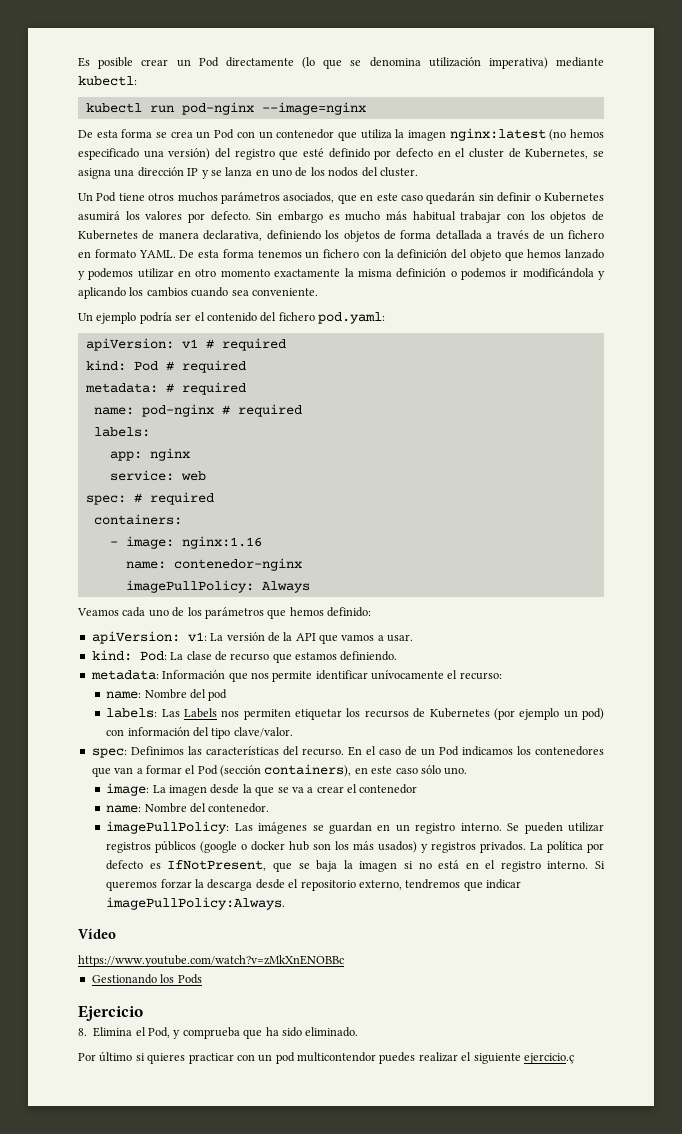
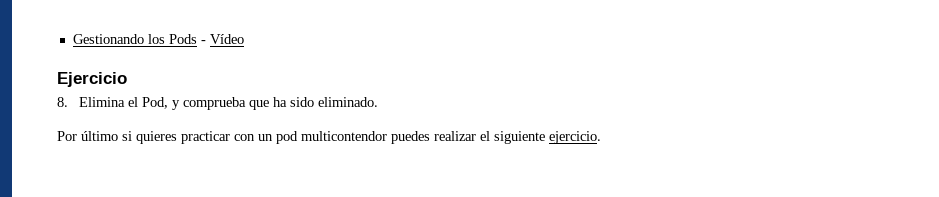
- Es posible crear un Pod directamente (lo que se denomina utilización imperativa) mediante kubectl:
- kubectl run pod-nginx --image=nginx
- De esta forma se crea un Pod con un contenedor que utiliza la imagen nginx:latest (no hemos especificado una versión) del registro que esté definido por defecto en el cluster de Kubernetes, se asigna una dirección IP y se lanza en uno de los nodos del cluster.
- Un Pod tiene otros muchos parámetros asociados, que en este caso quedarán sin definir o Kubernetes asumirá los valores por defecto. Sin embargo es mucho más habitual trabajar con los objetos de Kubernetes de manera declarativa, definiendo los objetos de forma detallada a través de un fichero en formato YAML. De esta forma tenemos un fichero con la definición del objeto que hemos lanzado y podemos utilizar en otro momento exactamente la misma definición o podemos ir modificándola y aplicando los cambios cuando sea conveniente.
- Un ejemplo podría ser el contenido del fichero pod.yaml:
- apiVersion: v1 # required
- kind: Pod # required
- metadata: # required
- name: pod-nginx # required
- labels:
- app: nginx
- service: web
- spec: # required
- containers:
- - image: nginx:1.16
- name: contenedor-nginx
- imagePullPolicy: Always
- Veamos cada uno de los parámetros que hemos definido:
- apiVersion: v1: La versión de la API que vamos a usar.
- kind: Pod: La clase de recurso que estamos definiendo.
- metadata: Información que nos permite identificar unívocamente el recurso:
- name: Nombre del pod
- labels: Las Labels nos permiten etiquetar los recursos de Kubernetes (por ejemplo un pod) con información del tipo clave/valor.
- spec: Definimos las características del recurso. En el caso de un Pod indicamos los contenedores que van a formar el Pod (sección containers), en este caso sólo uno.
- image: La imagen desde la que se va a crear el contenedor
- name: Nombre del contenedor.
- imagePullPolicy: Las imágenes se guardan en un registro interno. Se pueden utilizar registros públicos (google o docker hub son los más usados) y registros privados. La política por defecto es IfNotPresent, que se baja la imagen si no está en el registro interno. Si queremos forzar la descarga desde el repositorio externo, tendremos que indicar imagePullPolicy:Always.
- Vídeo
- https://www.youtube.com/watch?v=zMkXnENOBBc
- Gestionando los Pods
+ Gestionando los Pods - Vídeo
- Por último si quieres practicar con un pod multicontendor puedes realizar el siguiente ejercicio.ç
+ Por último si quieres practicar con un pod multicontendor puedes realizar el siguiente ejercicio.

